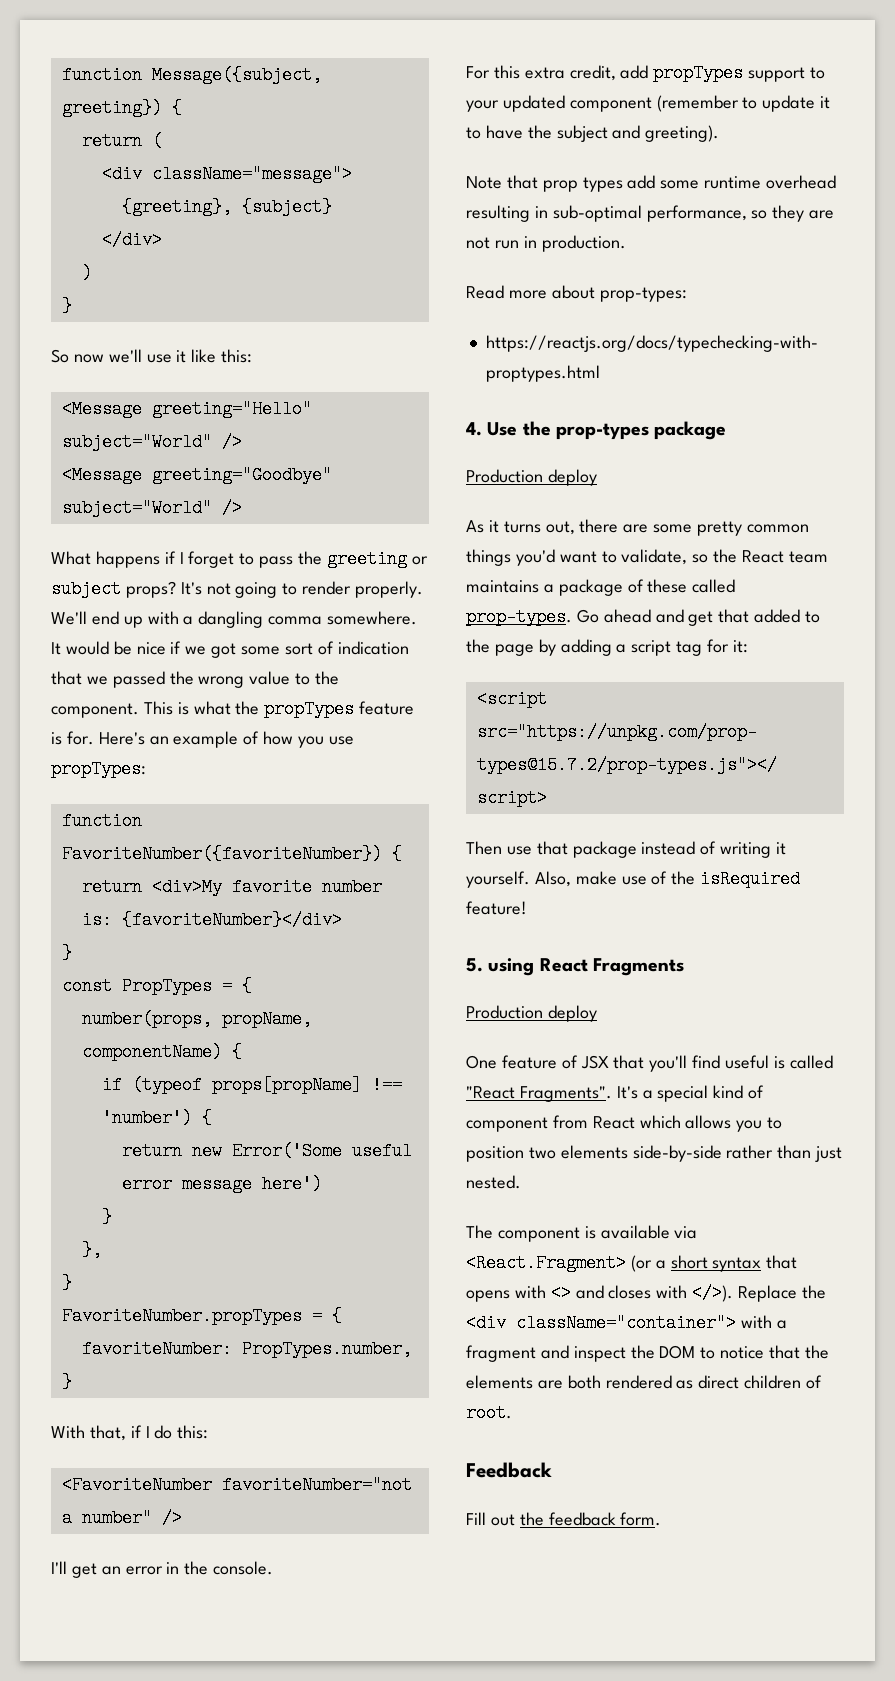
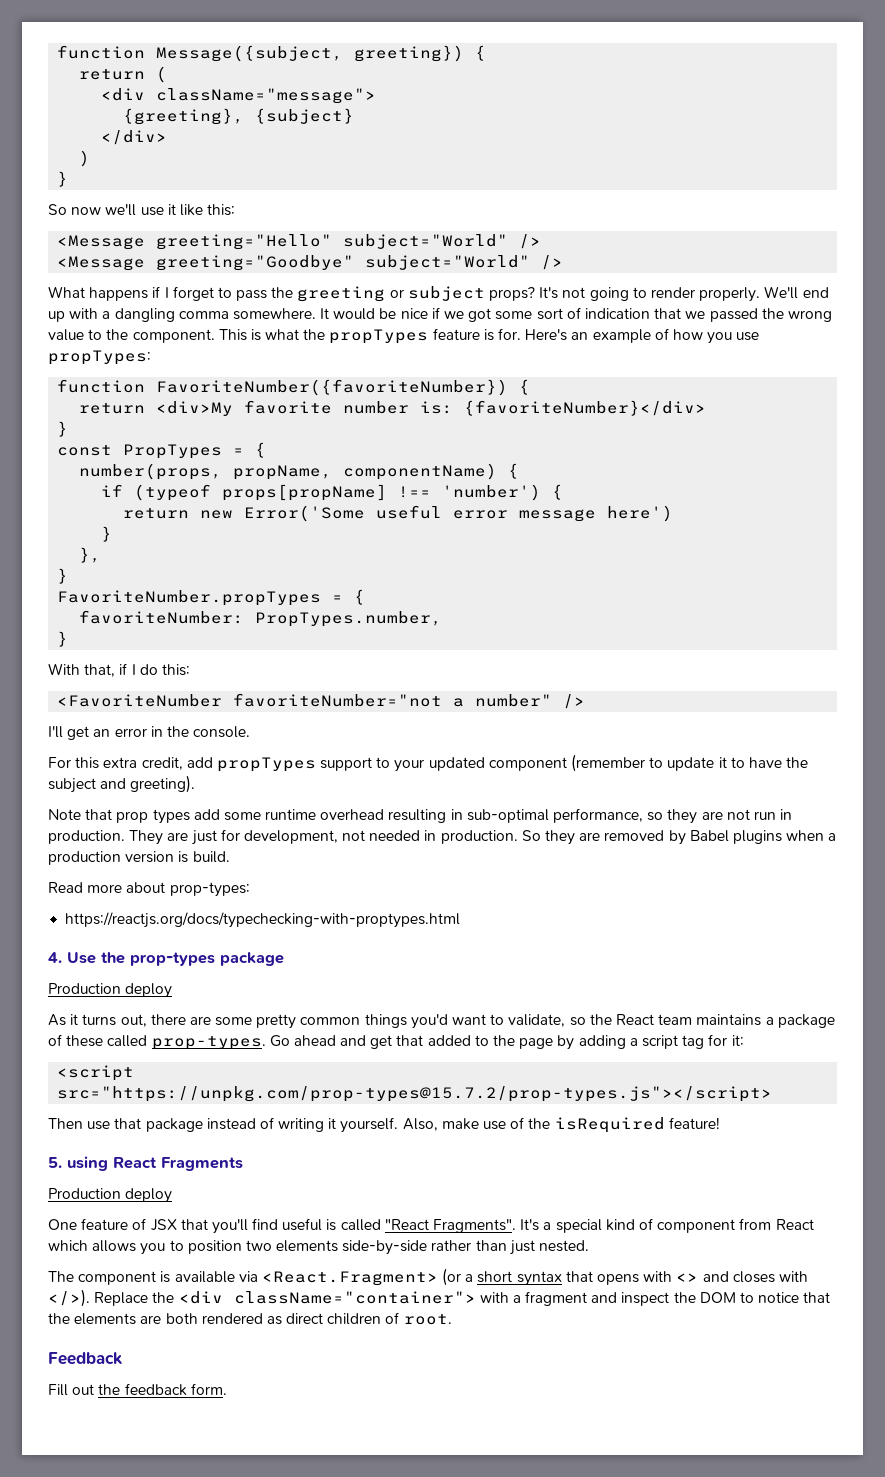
+ They are just for development, not needed in production. So they are removed by Babel plugins when a production version is build.

